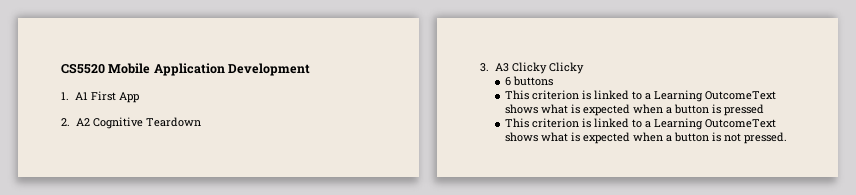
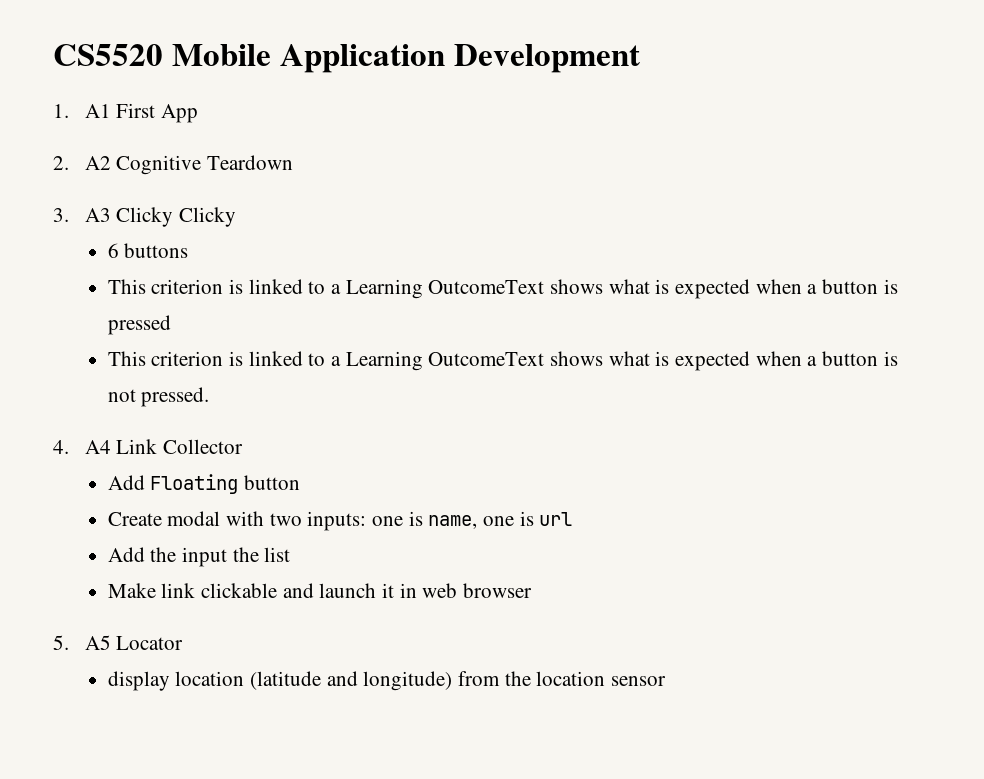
+ 4. A4 Link Collector
+ Add Floating button
+ Create modal with two inputs: one is name, one is url
+ Add the input the list
+ Make link clickable and launch it in web browser
+ 5. A5 Locator
+ display location (latitude and longitude) from the location sensor

